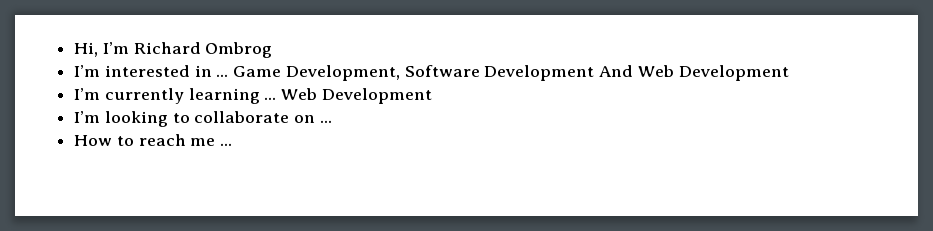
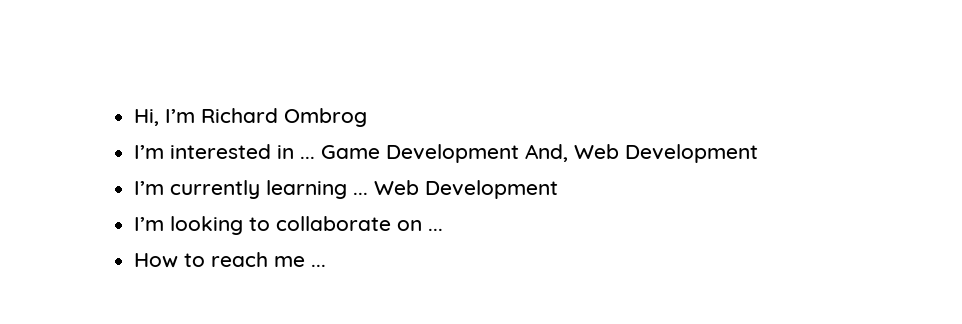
- Game Development, Software Development And Web Development
+ Game Development And, Web Development

